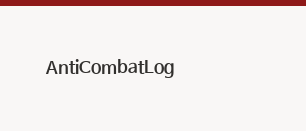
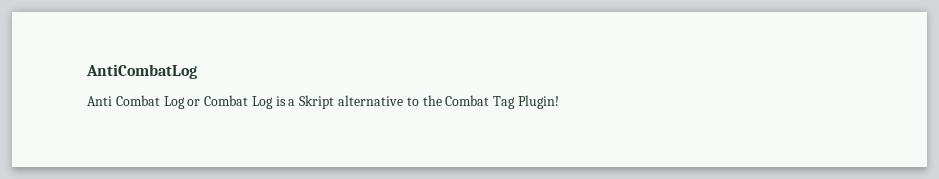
+ Anti Combat Log or Combat Log is a Skript alternative to the Combat Tag Plugin!

